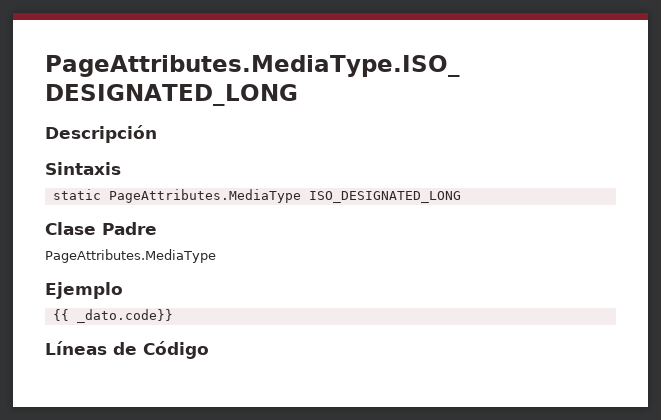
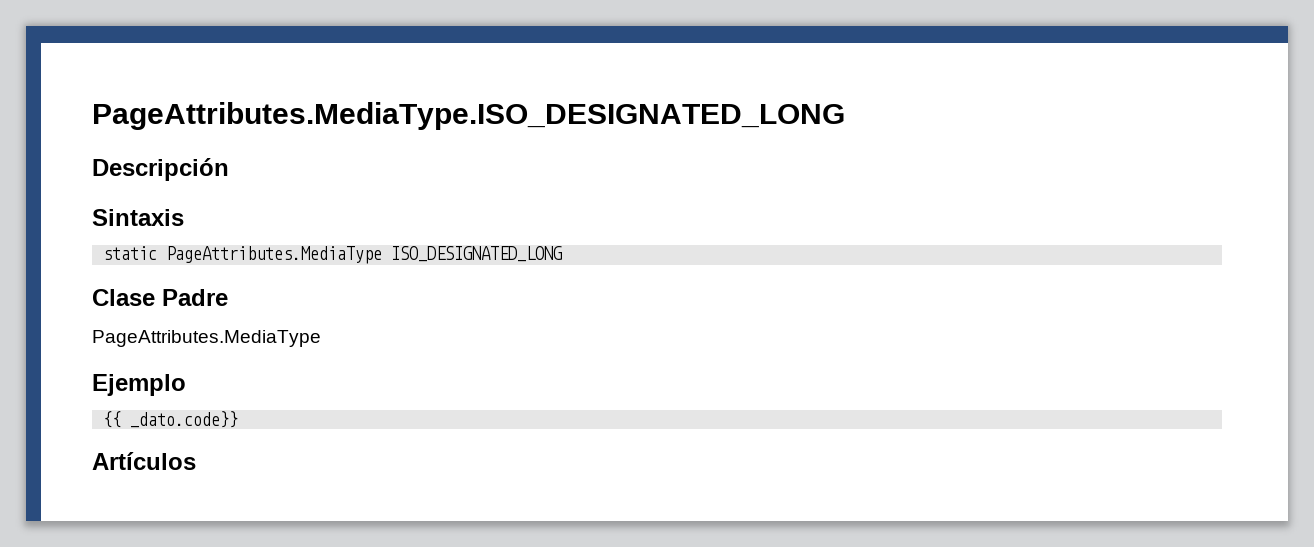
- Líneas de Código
+ Artículos

